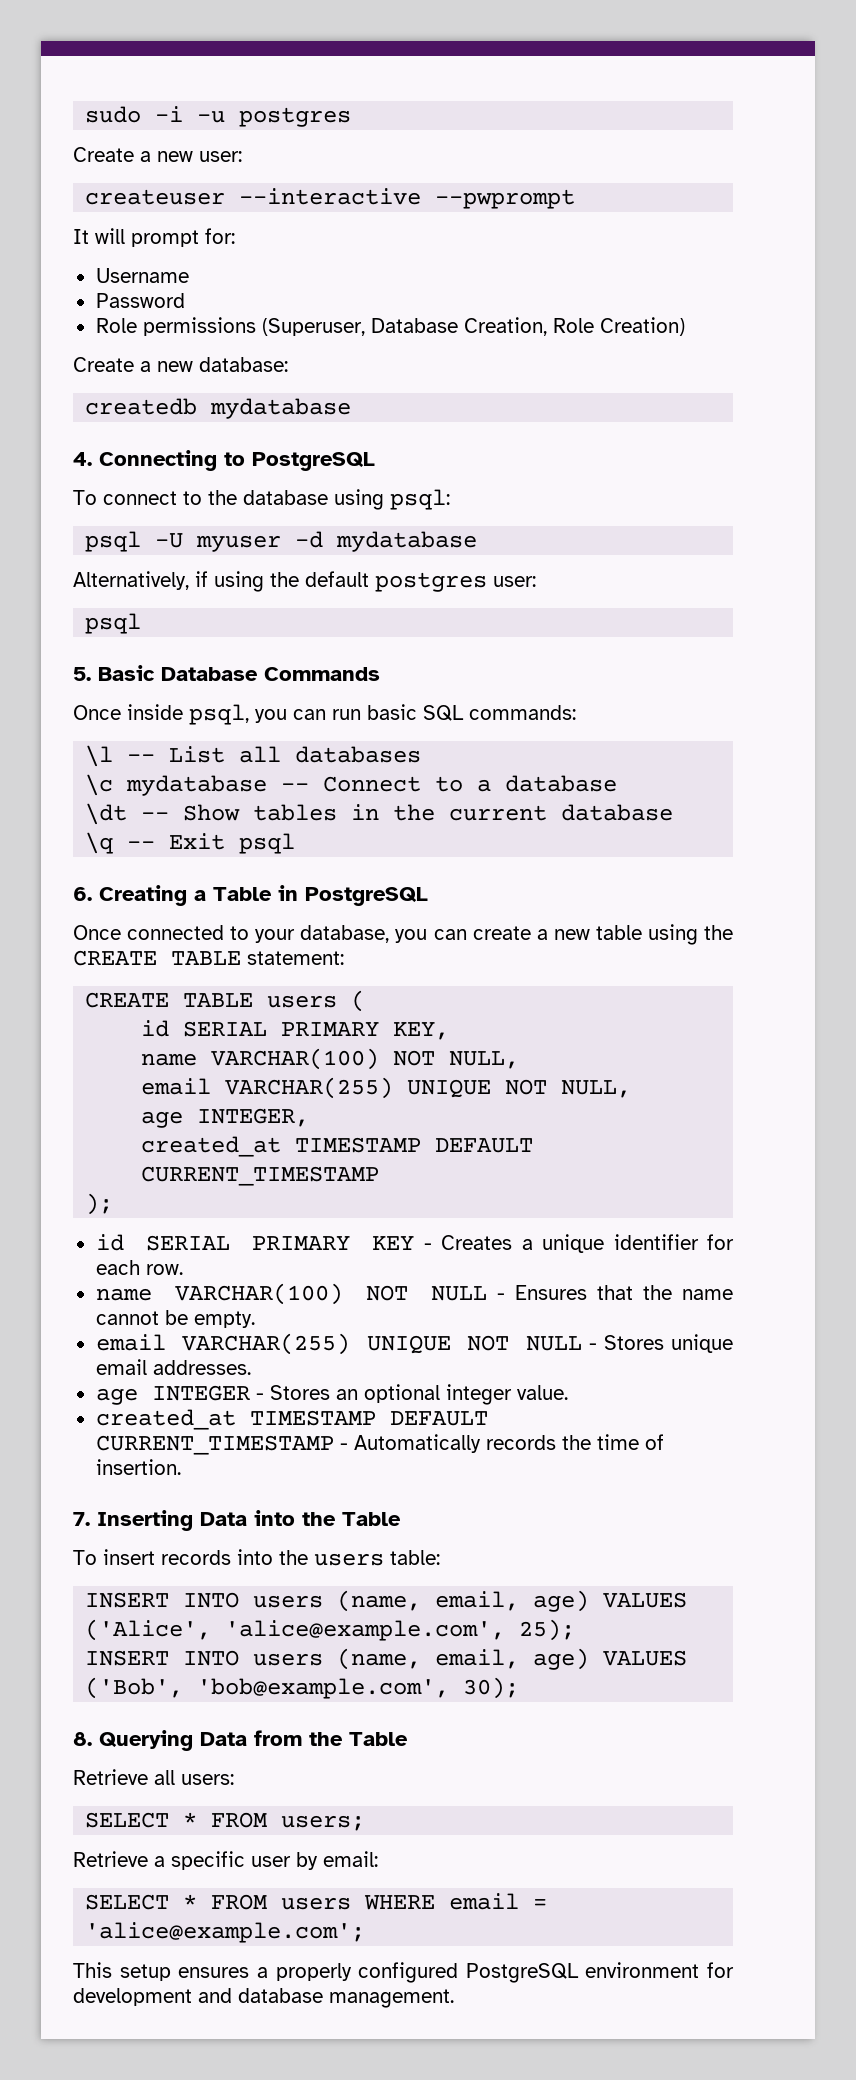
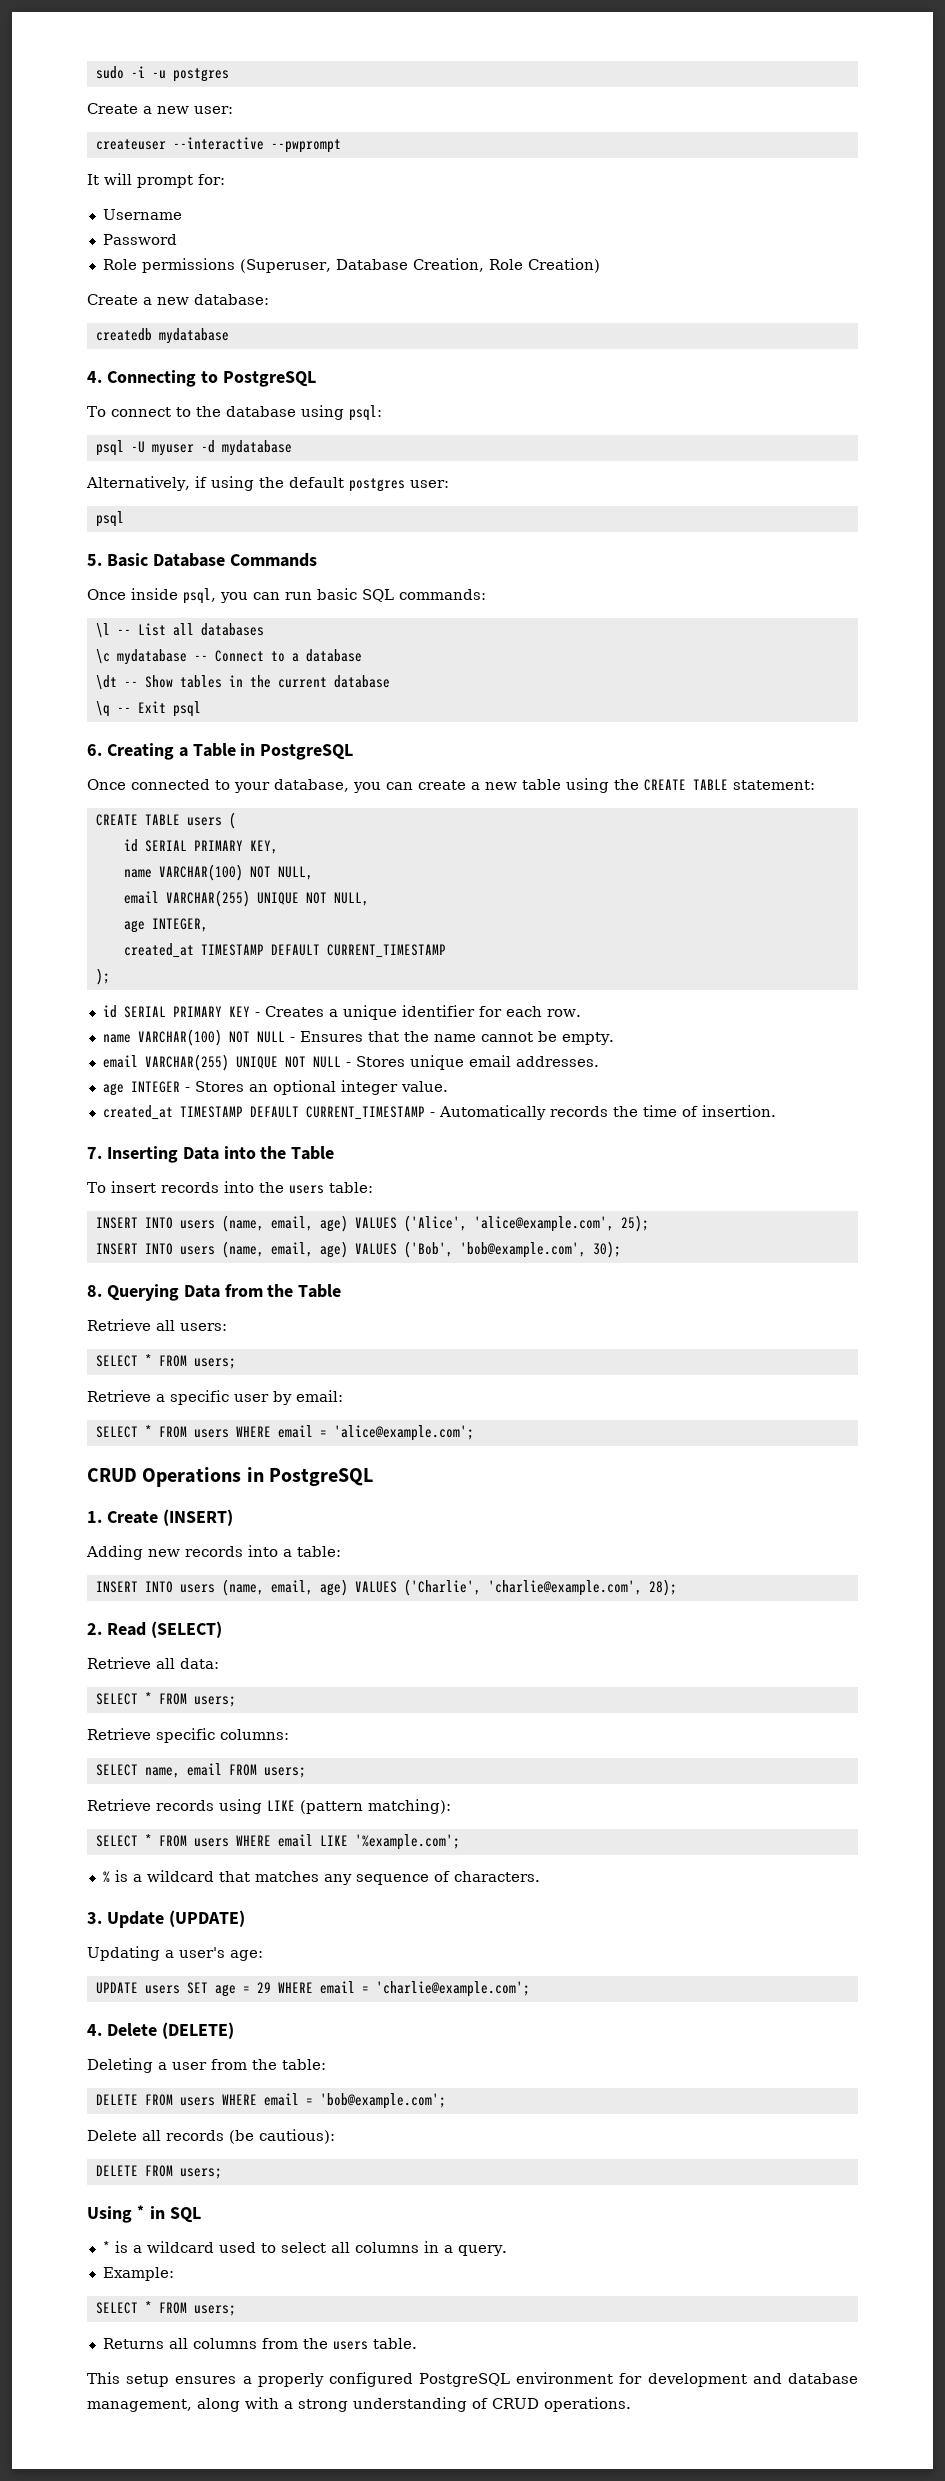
+ CRUD Operations in PostgreSQL
+ 1. Create (INSERT)
+ Adding new records into a table:
+ INSERT INTO users (name, email, age) VALUES ('Charlie', 'charlie@example.com', 28);
+ 2. Read (SELECT)
+ Retrieve all data:
+ SELECT * FROM users;
+ Retrieve specific columns:
+ SELECT name, email FROM users;
+ Retrieve records using LIKE (pattern matching):
+ SELECT * FROM users WHERE email LIKE '%example.com';
+ % is a wildcard that matches any sequence of characters.
+ 3. Update (UPDATE)
+ Updating a user's age:
+ UPDATE users SET age = 29 WHERE email = 'charlie@example.com';
+ 4. Delete (DELETE)
+ Deleting a user from the table:
+ DELETE FROM users WHERE email = 'bob@example.com';
+ Delete all records (be cautious):
+ DELETE FROM users;
+ Using * in SQL
+ * is a wildcard used to select all columns in a query.
+ Example:
+ SELECT * FROM users;
+ Returns all columns from the users table.
- This setup ensures a properly configured PostgreSQL environment for development and database management.
+ This setup ensures a properly configured PostgreSQL environment for development and database management, along with a strong understanding of CRUD operations.

